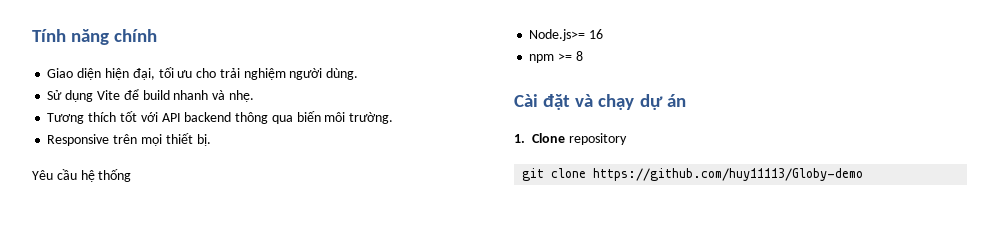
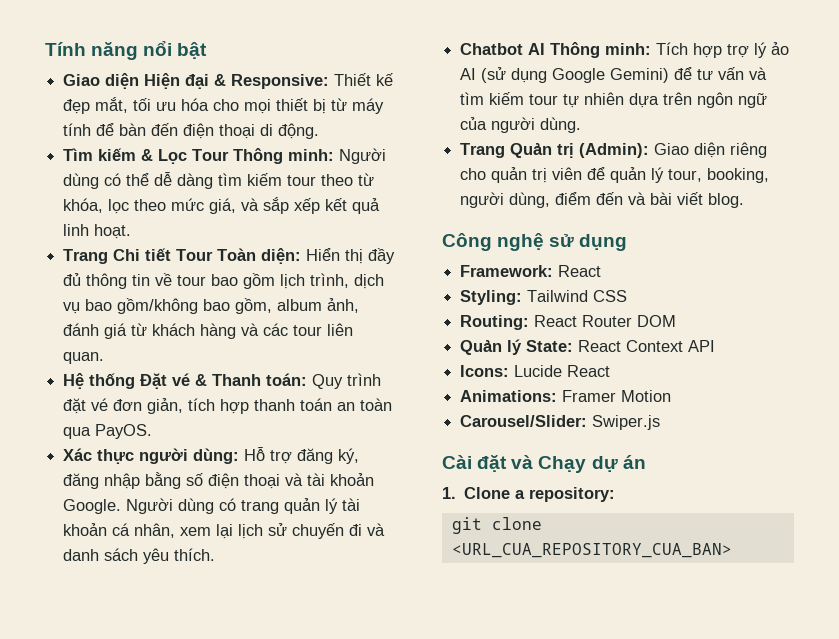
- Tính năng chính
- Giao diện hiện đại, tối ưu cho trải nghiệm người dùng.
- Sử dụng Vite để build nhanh và nhẹ.
- Tương thích tốt với API backend thông qua biến môi trường.
- Responsive trên mọi thiết bị.
- Yêu cầu hệ thống
- Node.js>= 16
- npm >= 8
+ Tính năng nổi bật
+ Giao diện Hiện đại & Responsive: Thiết kế đẹp mắt, tối ưu hóa cho mọi thiết bị từ máy tính để bàn đến điện thoại di động.
+ Tìm kiếm & Lọc Tour Thông minh: Người dùng có thể dễ dàng tìm kiếm tour theo từ khóa, lọc theo mức giá, và sắp xếp kết quả linh hoạt.
+ Trang Chi tiết Tour Toàn diện: Hiển thị đầy đủ thông tin về tour bao gồm lịch trình, dịch vụ bao gồm/không bao gồm, album ảnh, đánh giá từ khách hàng và các tour liên quan.
+ Hệ thống Đặt vé & Thanh toán: Quy trình đặt vé đơn giản, tích hợp thanh toán an toàn qua PayOS.
+ Xác thực người dùng: Hỗ trợ đăng ký, đăng nhập bằng số điện thoại và tài khoản Google. Người dùng có trang quản lý tài khoản cá nhân, xem lại lịch sử chuyến đi và danh sách yêu thích.
+ Chatbot AI Thông minh: Tích hợp trợ lý ảo AI (sử dụng Google Gemini) để tư vấn và tìm kiếm tour tự nhiên dựa trên ngôn ngữ của người dùng.
+ Trang Quản trị (Admin): Giao diện riêng cho quản trị viên để quản lý tour, booking, người dùng, điểm đến và bài viết blog.
+ Công nghệ sử dụng
+ Framework: React
+ Styling: Tailwind CSS
+ Routing: React Router DOM
+ Quản lý State: React Context API
+ Icons: Lucide React
+ Animations: Framer Motion
+ Carousel/Slider: Swiper.js
- Cài đặt và chạy dự án
+ Cài đặt và Chạy dự án
- 1. Clone repository
+ 1. Clone a repository:
- git clone https://github.com/huy11113/Globy-demo
+ git clone <URL_CUA_REPOSITORY_CUA_BAN>

